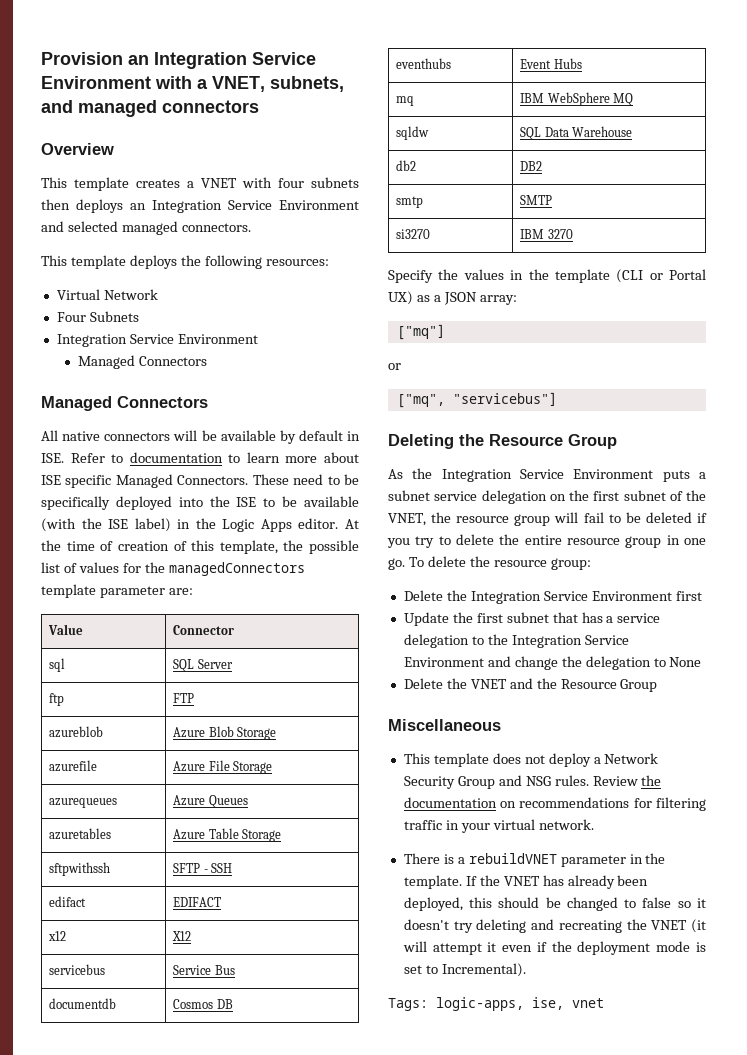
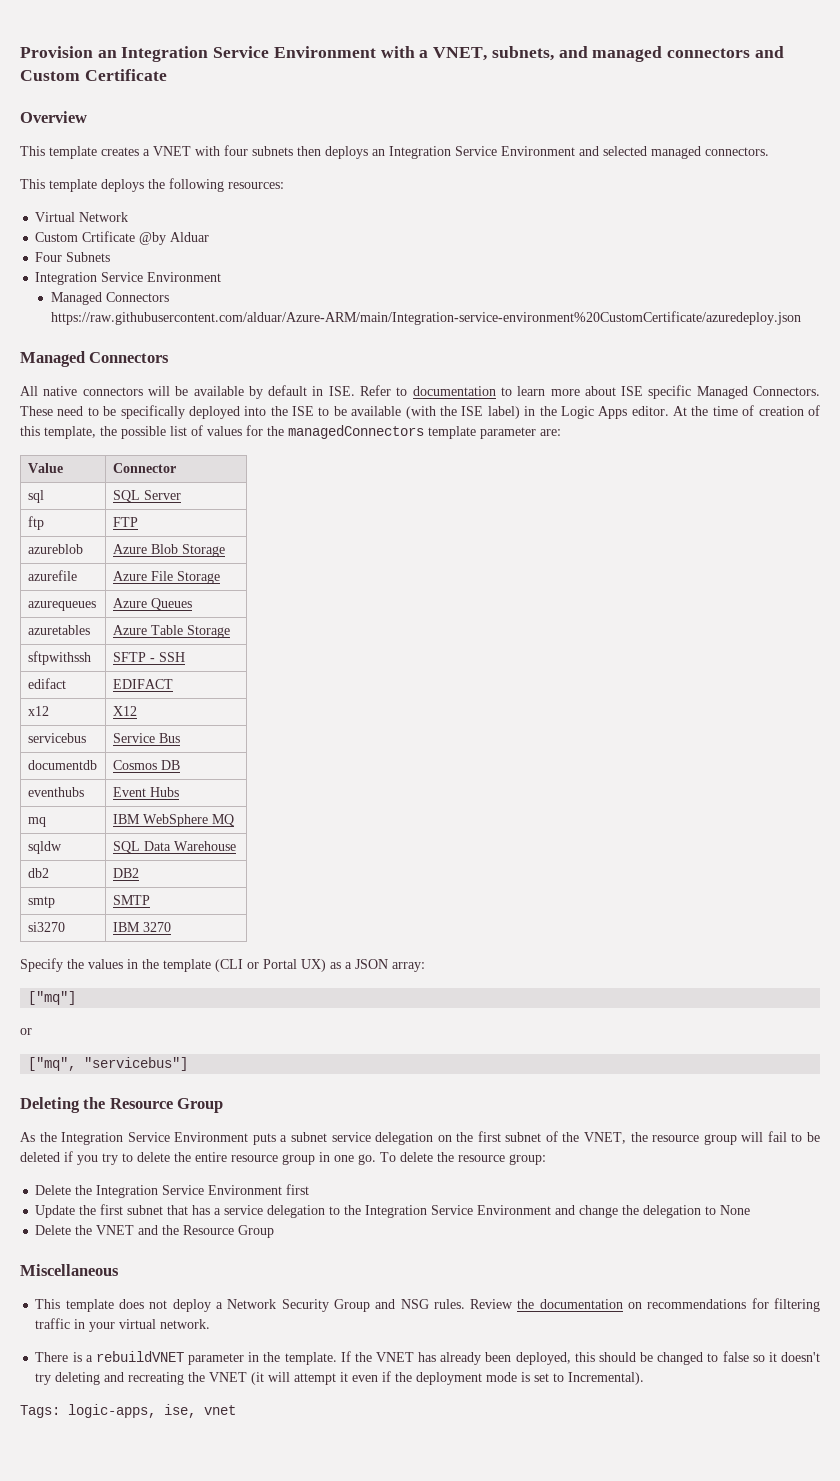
- Provision an Integration Service Environment with a VNET, subnets, and managed connectors
+ Provision an Integration Service Environment with a VNET, subnets, and managed connectors and Custom Certificate
+ Custom Crtificate @by Alduar
  Four Subnets
  Integration Service Environment
- Managed Connectors
+ Managed Connectors https://raw.githubusercontent.com/alduar/Azure-ARM/main/Integration-service-environment%20CustomCertificate/azuredeploy.json

